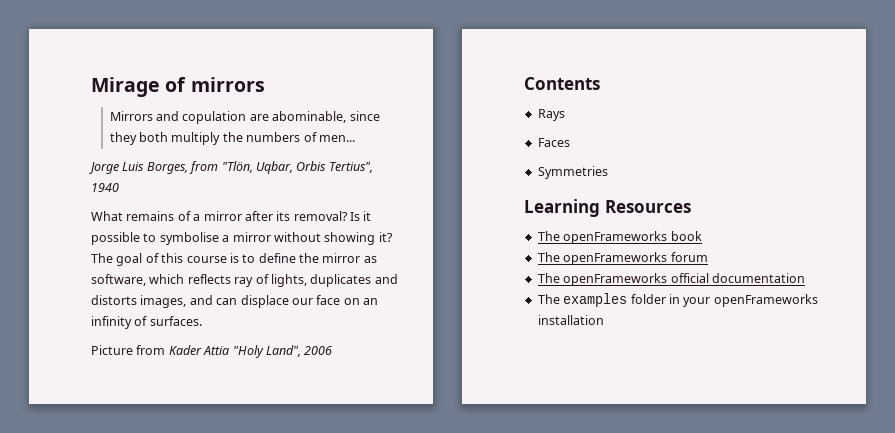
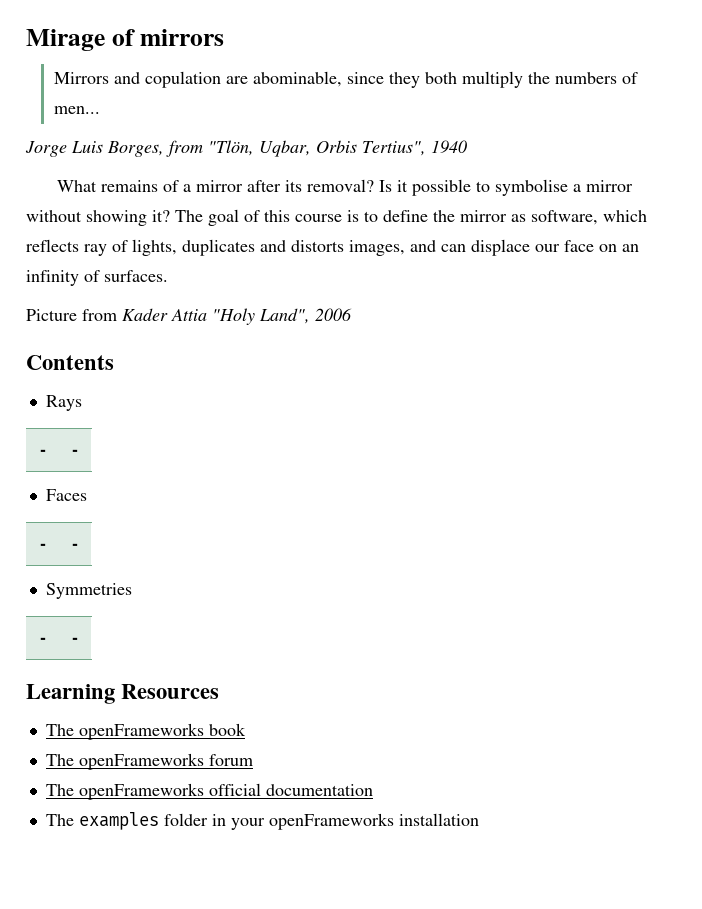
  Rays
+ - | -
  Faces
+ - | -
  Symmetries
+ - | -

